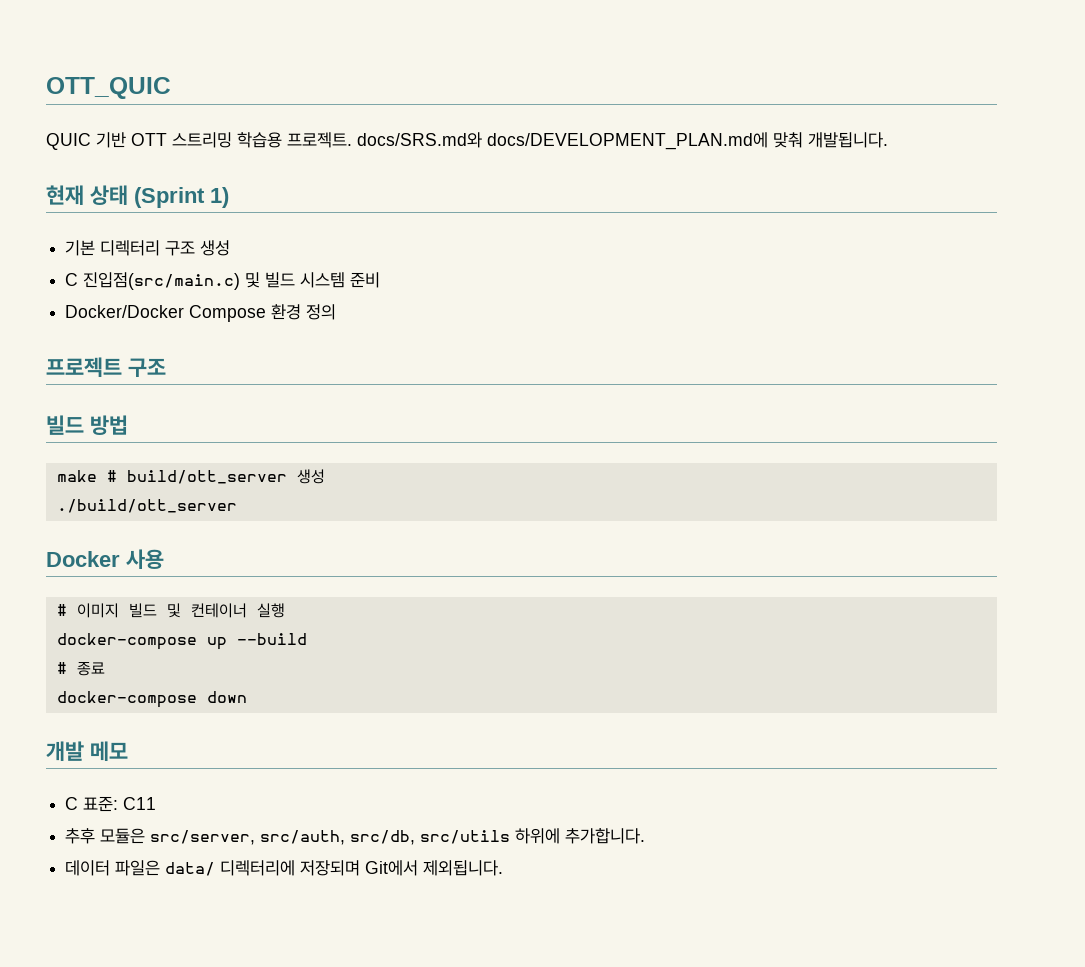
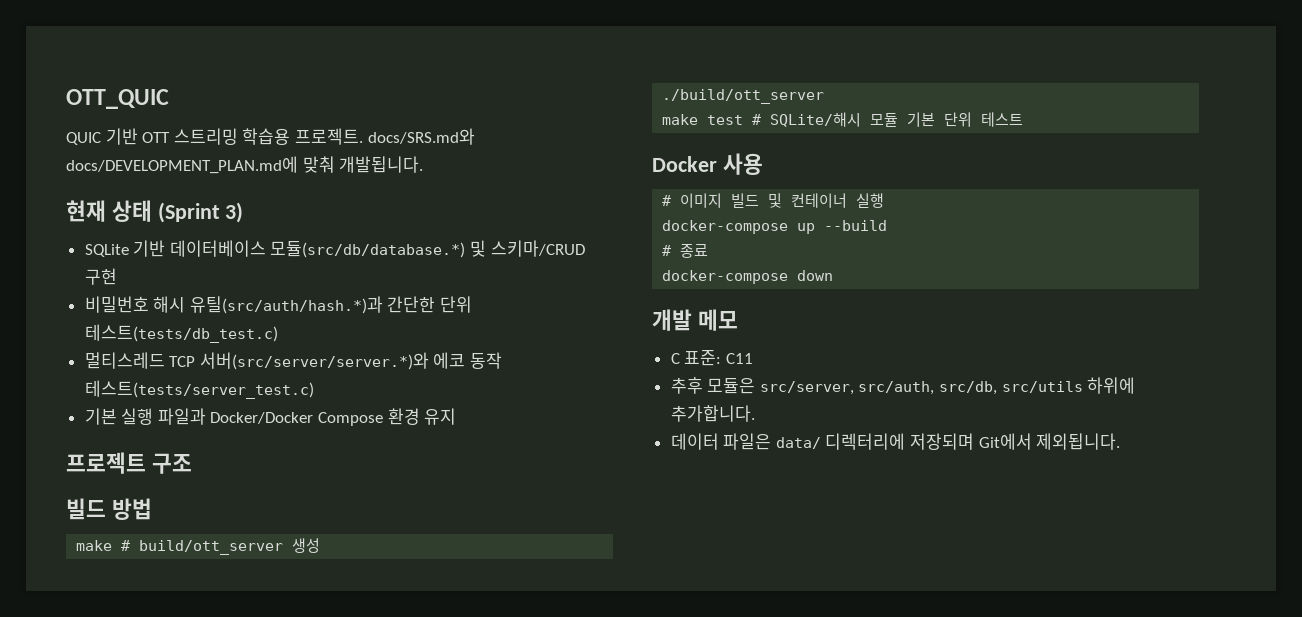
- 현재 상태 (Sprint 1)
- 기본 디렉터리 구조 생성
- C 진입점(src/main.c) 및 빌드 시스템 준비
- Docker/Docker Compose 환경 정의
+ 현재 상태 (Sprint 3)
+ SQLite 기반 데이터베이스 모듈(src/db/database.*) 및 스키마/CRUD 구현
+ 비밀번호 해시 유틸(src/auth/hash.*)과 간단한 단위 테스트(tests/db_test.c)
+ 멀티스레드 TCP 서버(src/server/server.*)와 에코 동작 테스트(tests/server_test.c)
+ 기본 실행 파일과 Docker/Docker Compose 환경 유지
+ make test # SQLite/해시 모듈 기본 단위 테스트

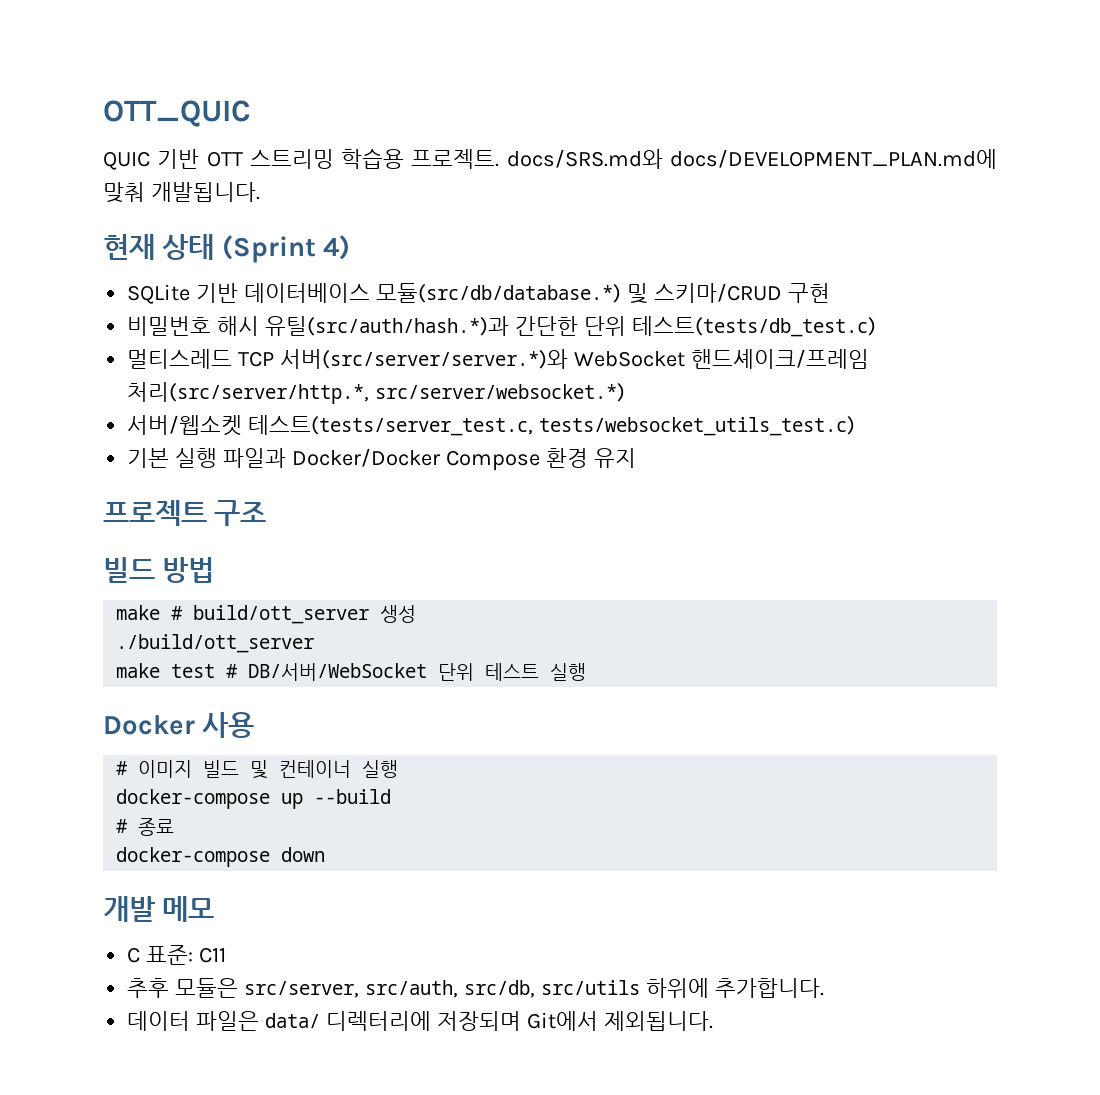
- 현재 상태 (Sprint 3)
+ 현재 상태 (Sprint 4)
- 멀티스레드 TCP 서버(src/server/server.*)와 에코 동작 테스트(tests/server_test.c)
+ 멀티스레드 TCP 서버(src/server/server.*)와 WebSocket 핸드셰이크/프레임 처리(src/server/http.*, src/server/websocket.*)
+ 서버/웹소켓 테스트(tests/server_test.c, tests/websocket_utils_test.c)
- make test # SQLite/해시 모듈 기본 단위 테스트
+ make test # DB/서버/WebSocket 단위 테스트 실행

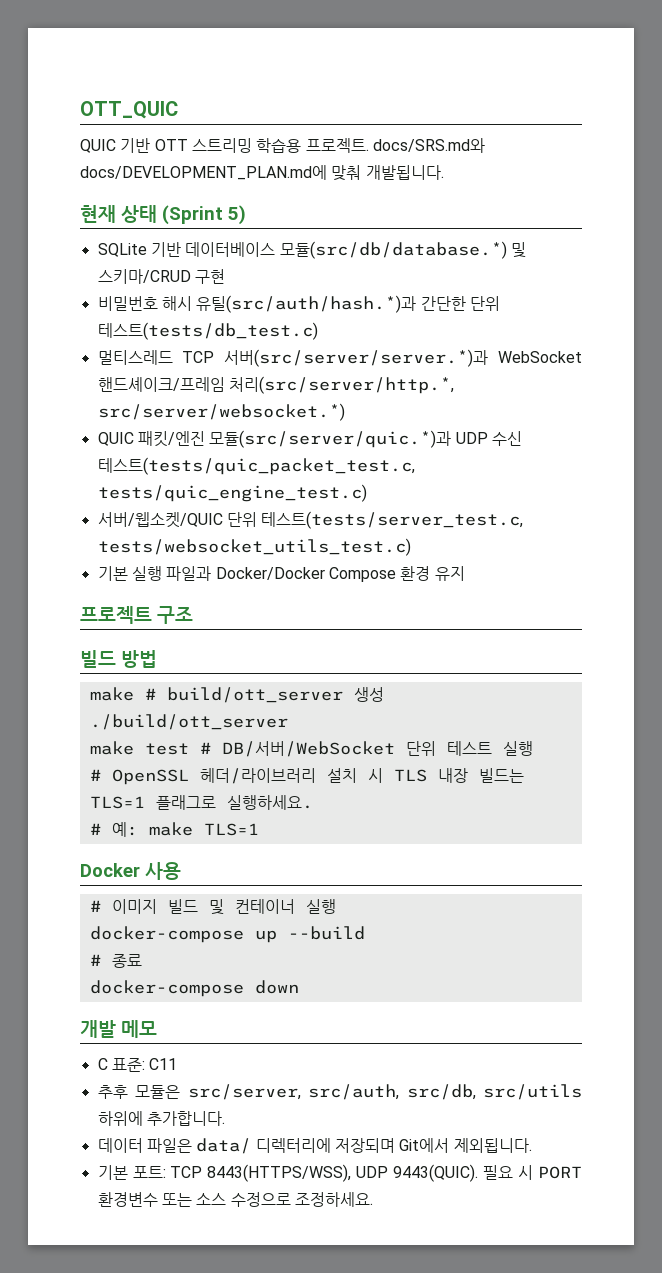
- 현재 상태 (Sprint 4)
+ 현재 상태 (Sprint 5)
- 멀티스레드 TCP 서버(src/server/server.*)와 WebSocket 핸드셰이크/프레임 처리(src/server/http.*, src/server/websocket.*)
+ 멀티스레드 TCP 서버(src/server/server.*)과 WebSocket 핸드셰이크/프레임 처리(src/server/http.*, src/server/websocket.*)
- 서버/웹소켓 테스트(tests/server_test.c, tests/websocket_utils_test.c)
+ QUIC 패킷/엔진 모듈(src/server/quic.*)과 UDP 수신 테스트(tests/quic_packet_test.c, tests/quic_engine_test.c)
+ 서버/웹소켓/QUIC 단위 테스트(tests/server_test.c, tests/websocket_utils_test.c)
+ # OpenSSL 헤더/라이브러리 설치 시 TLS 내장 빌드는 TLS=1 플래그로 실행하세요.
+ # 예: make TLS=1
+ 기본 포트: TCP 8443(HTTPS/WSS), UDP 9443(QUIC). 필요 시 PORT 환경변수 또는 소스 수정으로 조정하세요.

